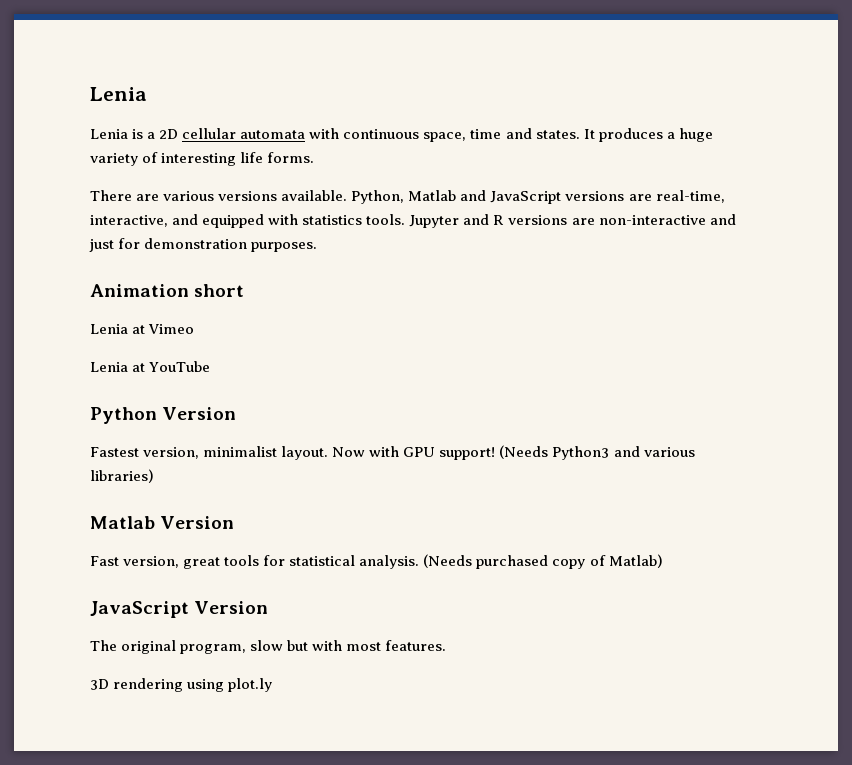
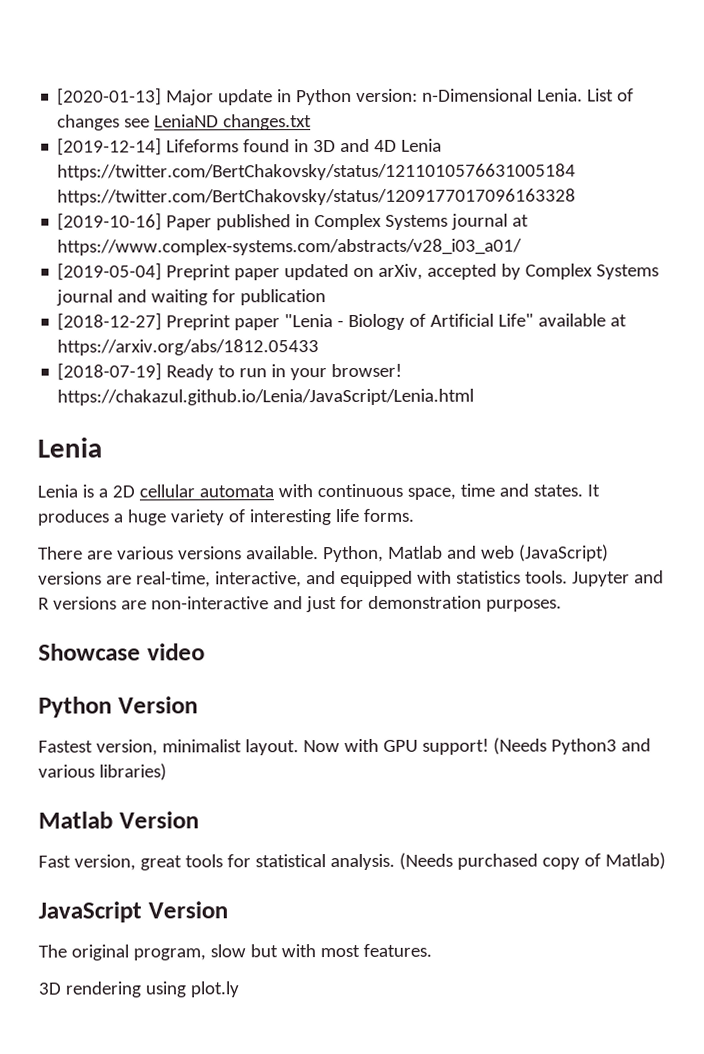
+ [2020-01-13] Major update in Python version: n-Dimensional Lenia. List of changes see LeniaND changes.txt
+ [2019-12-14] Lifeforms found in 3D and 4D Lenia https://twitter.com/BertChakovsky/status/1211010576631005184 https://twitter.com/BertChakovsky/status/1209177017096163328
+ [2019-10-16] Paper published in Complex Systems journal at https://www.complex-systems.com/abstracts/v28_i03_a01/
+ [2019-05-04] Preprint paper updated on arXiv, accepted by Complex Systems journal and waiting for publication
+ [2018-12-27] Preprint paper "Lenia - Biology of Artificial Life" available at https://arxiv.org/abs/1812.05433
+ [2018-07-19] Ready to run in your browser! https://chakazul.github.io/Lenia/JavaScript/Lenia.html
- Python, Matlab and JavaScript versions are real-time, interactive, and equipped with statistics tools.
+ Python, Matlab and web (JavaScript) versions are real-time, interactive, and equipped with statistics tools.
- Animation short
- Lenia at Vimeo
- Lenia at YouTube
+ Showcase video

